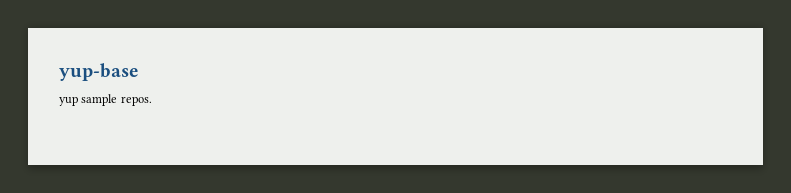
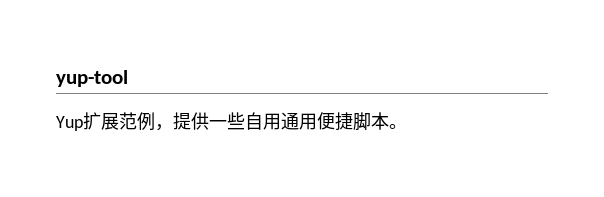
- yup-base
- yup sample repos.
+ yup-tool
+ Yup扩展范例，提供一些自用通用便捷脚本。

